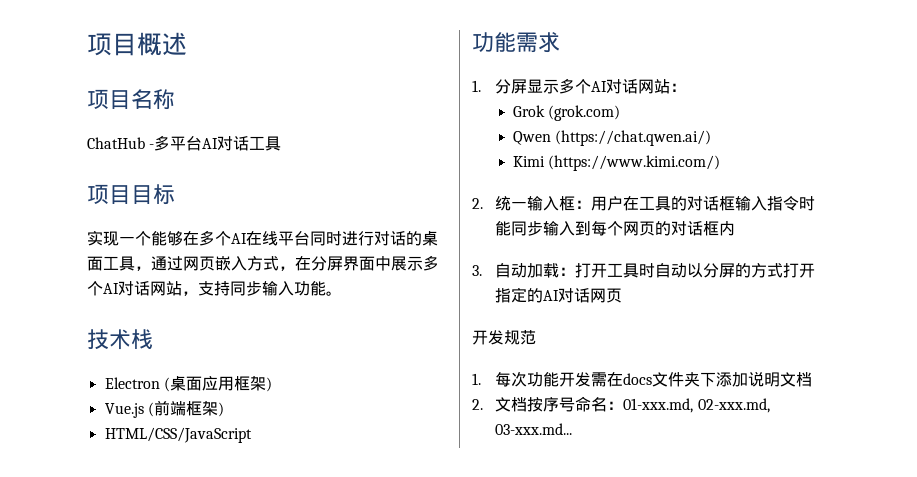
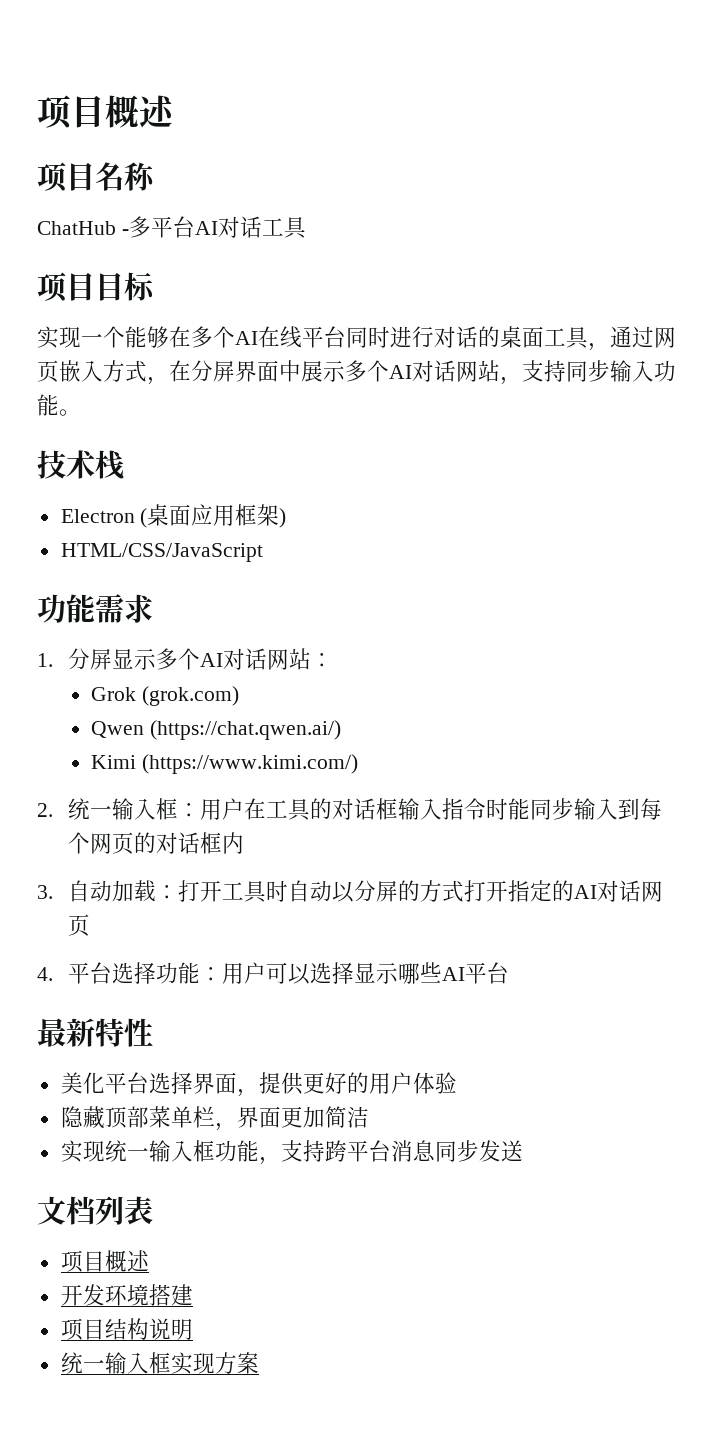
- Vue.js (前端框架)
- 开发规范
- 1.每次功能开发需在docs文件夹下添加说明文档
- 2.文档按序号命名：01-xxx.md, 02-xxx.md, 03-xxx.md...
+ 4.平台选择功能：用户可以选择显示哪些AI平台
+ 最新特性
+ 美化平台选择界面，提供更好的用户体验
+ 隐藏顶部菜单栏，界面更加简洁
+ 实现统一输入框功能，支持跨平台消息同步发送
+ 文档列表
+ 项目概述
+ 开发环境搭建
+ 项目结构说明
+ 统一输入框实现方案

